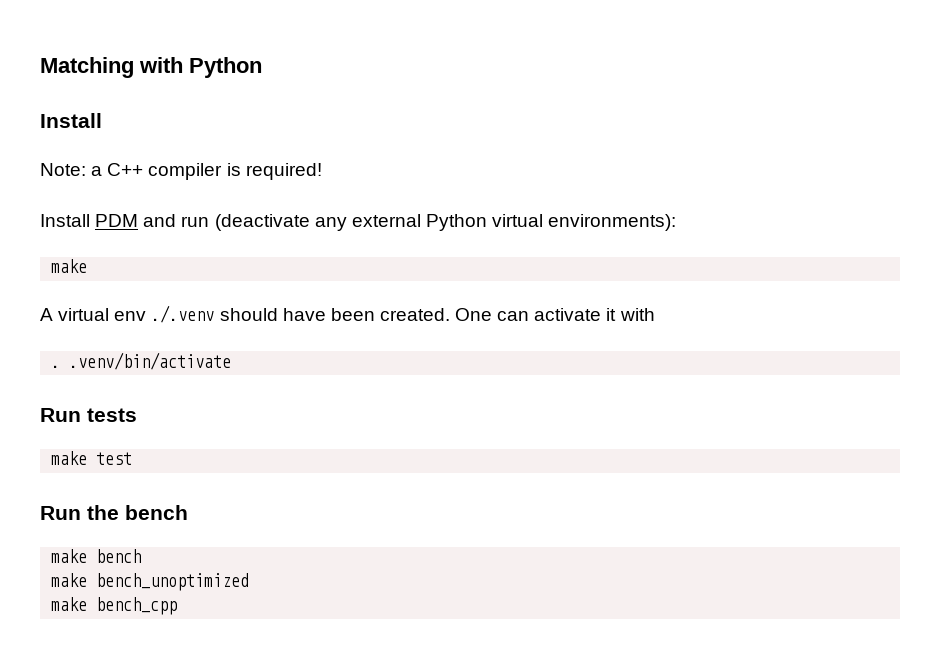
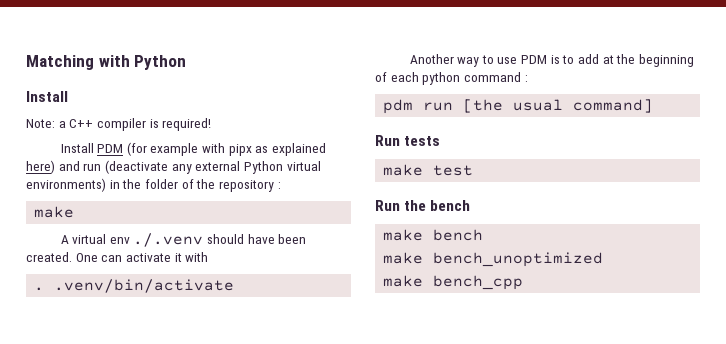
- Install PDM and run (deactivate any external Python virtual environments):
+ Install PDM (for example with pipx as explained here) and run (deactivate any external Python virtual environments) in the folder of the repository :
+ Another way to use PDM is to add at the beginning of each python command :
+ pdm run [the usual command]

